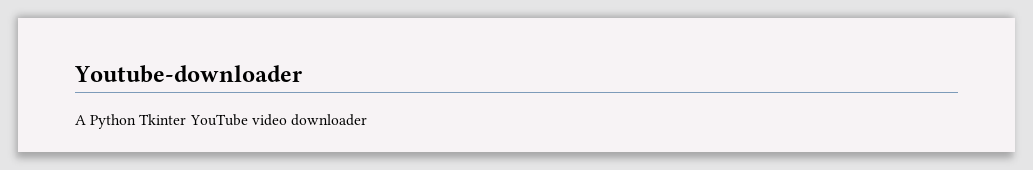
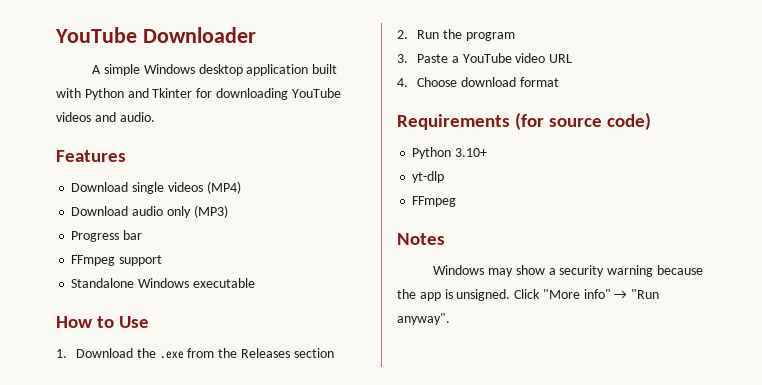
- Youtube-downloader
+ YouTube Downloader
- A Python Tkinter YouTube video downloader
+ A simple Windows desktop application built with Python and Tkinter for downloading YouTube videos and audio.
+ Features
+ Download single videos (MP4)
+ Download audio only (MP3)
+ Progress bar
+ FFmpeg support
+ Standalone Windows executable
+ How to Use
+ 1. Download the .exe from the Releases section
+ 2. Run the program
+ 3. Paste a YouTube video URL
+ 4. Choose download format
+ Requirements (for source code)
+ Python 3.10+
+ yt-dlp
+ FFmpeg
+ Notes
+ Windows may show a security warning because the app is unsigned. Click "More info" → "Run anyway".

